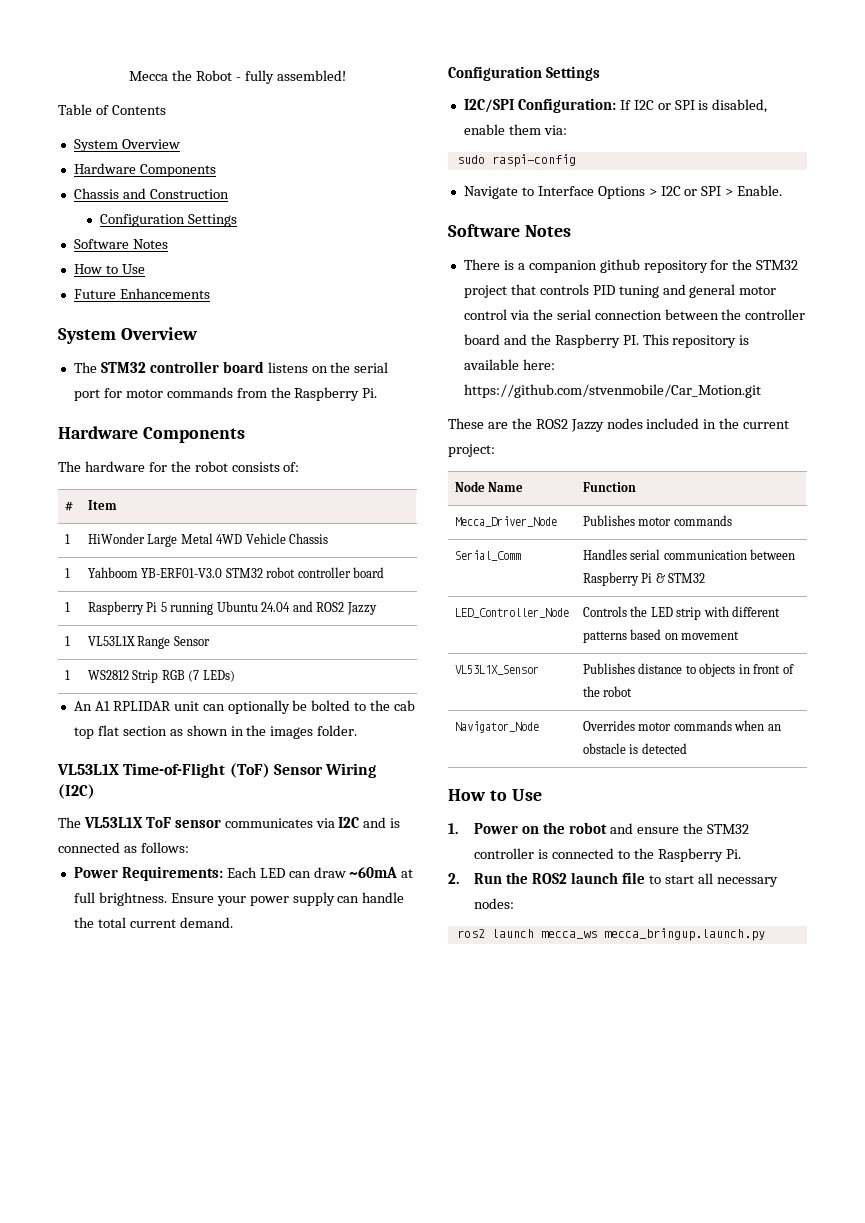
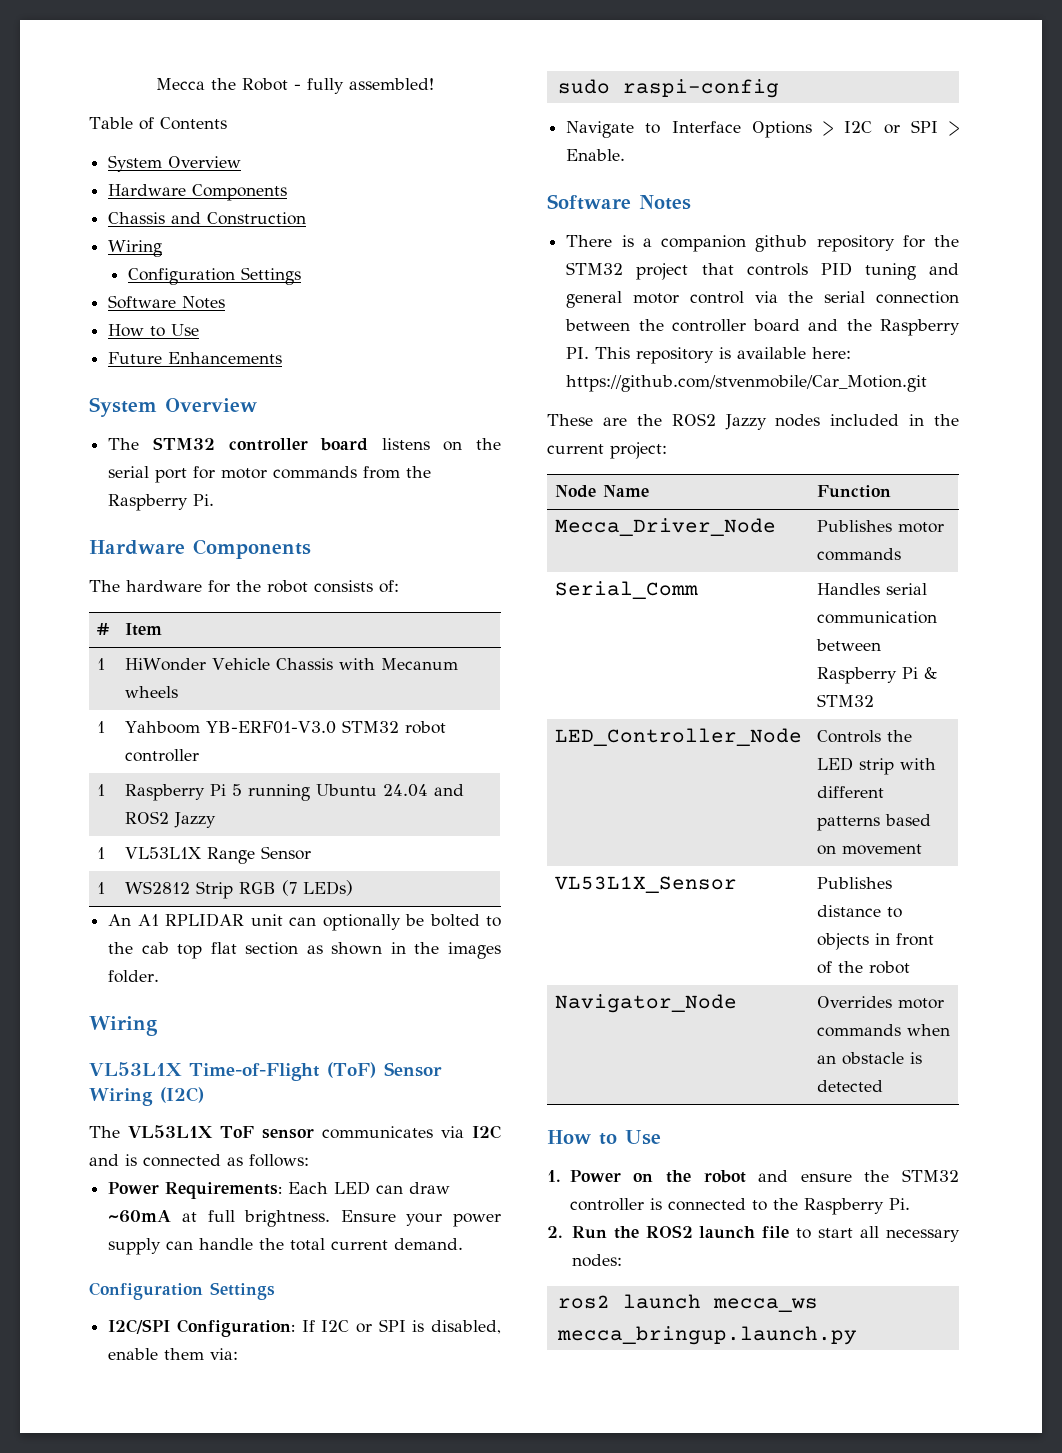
  Chassis and Construction
+ Wiring
- 1 | HiWonder Large Metal 4WD Vehicle Chassis
+ 1 | HiWonder Vehicle Chassis with Mecanum wheels
- 1 | Yahboom YB-ERF01-V3.0 STM32 robot controller board
+ 1 | Yahboom YB-ERF01-V3.0 STM32 robot controller
  An A1 RPLIDAR unit can optionally be bolted to the cab top flat section as shown in the images folder.
+ Wiring

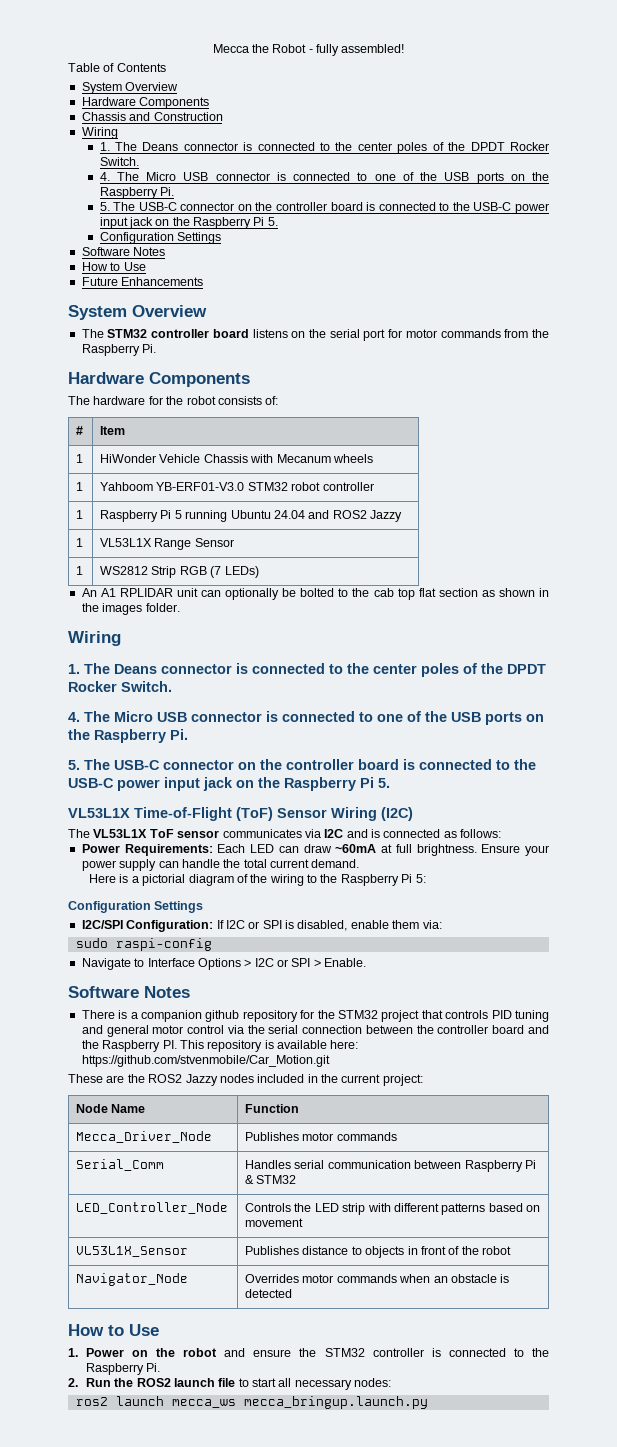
  Chassis and Construction
  Wiring
+ 1. The Deans connector is connected to the center poles of the DPDT Rocker Switch.
+ 4. The Micro USB connector is connected to one of the USB ports on the Raspberry Pi.
+ 5. The USB-C connector on the controller board is connected to the USB-C power input jack on the Raspberry Pi 5.
  An A1 RPLIDAR unit can optionally be bolted to the cab top flat section as shown in the images folder.
  Wiring
+ 1. The Deans connector is connected to the center poles of the DPDT Rocker Switch.
+ 4. The Micro USB connector is connected to one of the USB ports on the Raspberry Pi.
+ 5. The USB-C connector on the controller board is connected to the USB-C power input jack on the Raspberry Pi 5.
+ Here is a pictorial diagram of the wiring to the Raspberry Pi 5:

